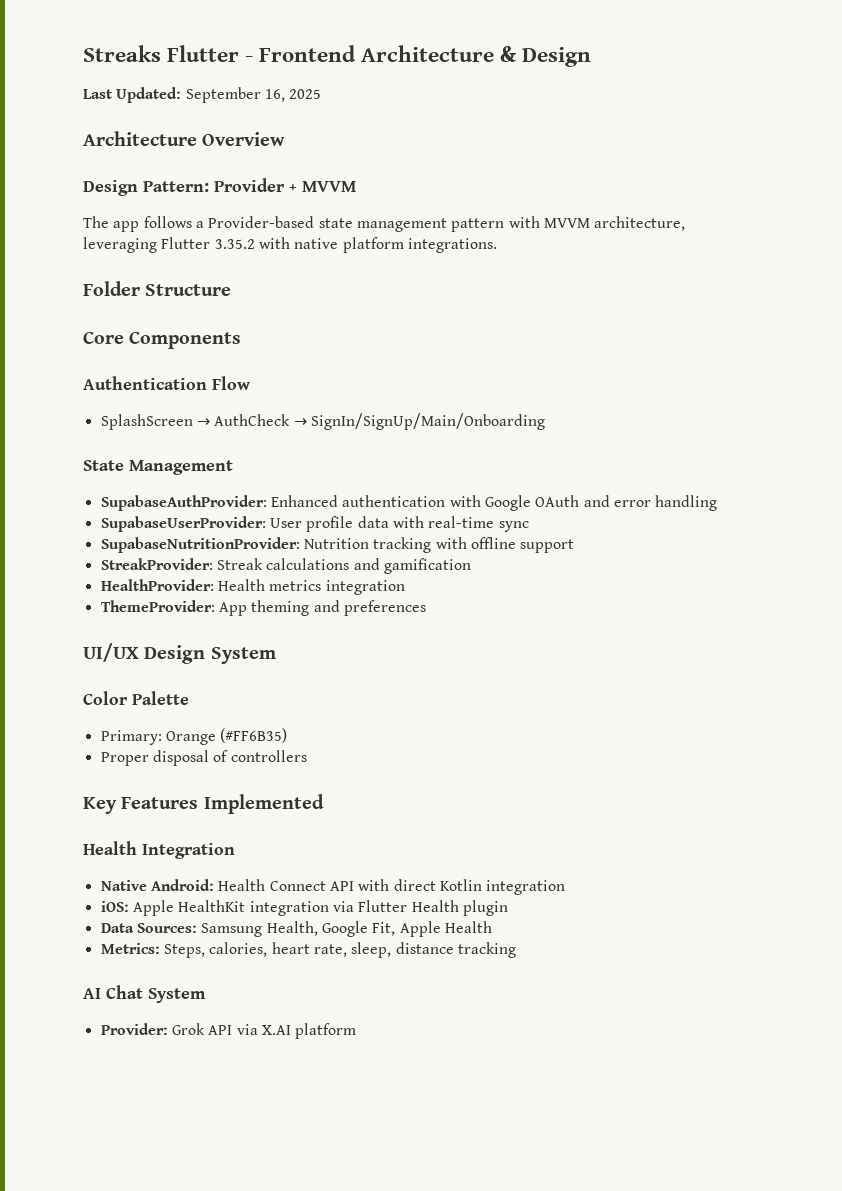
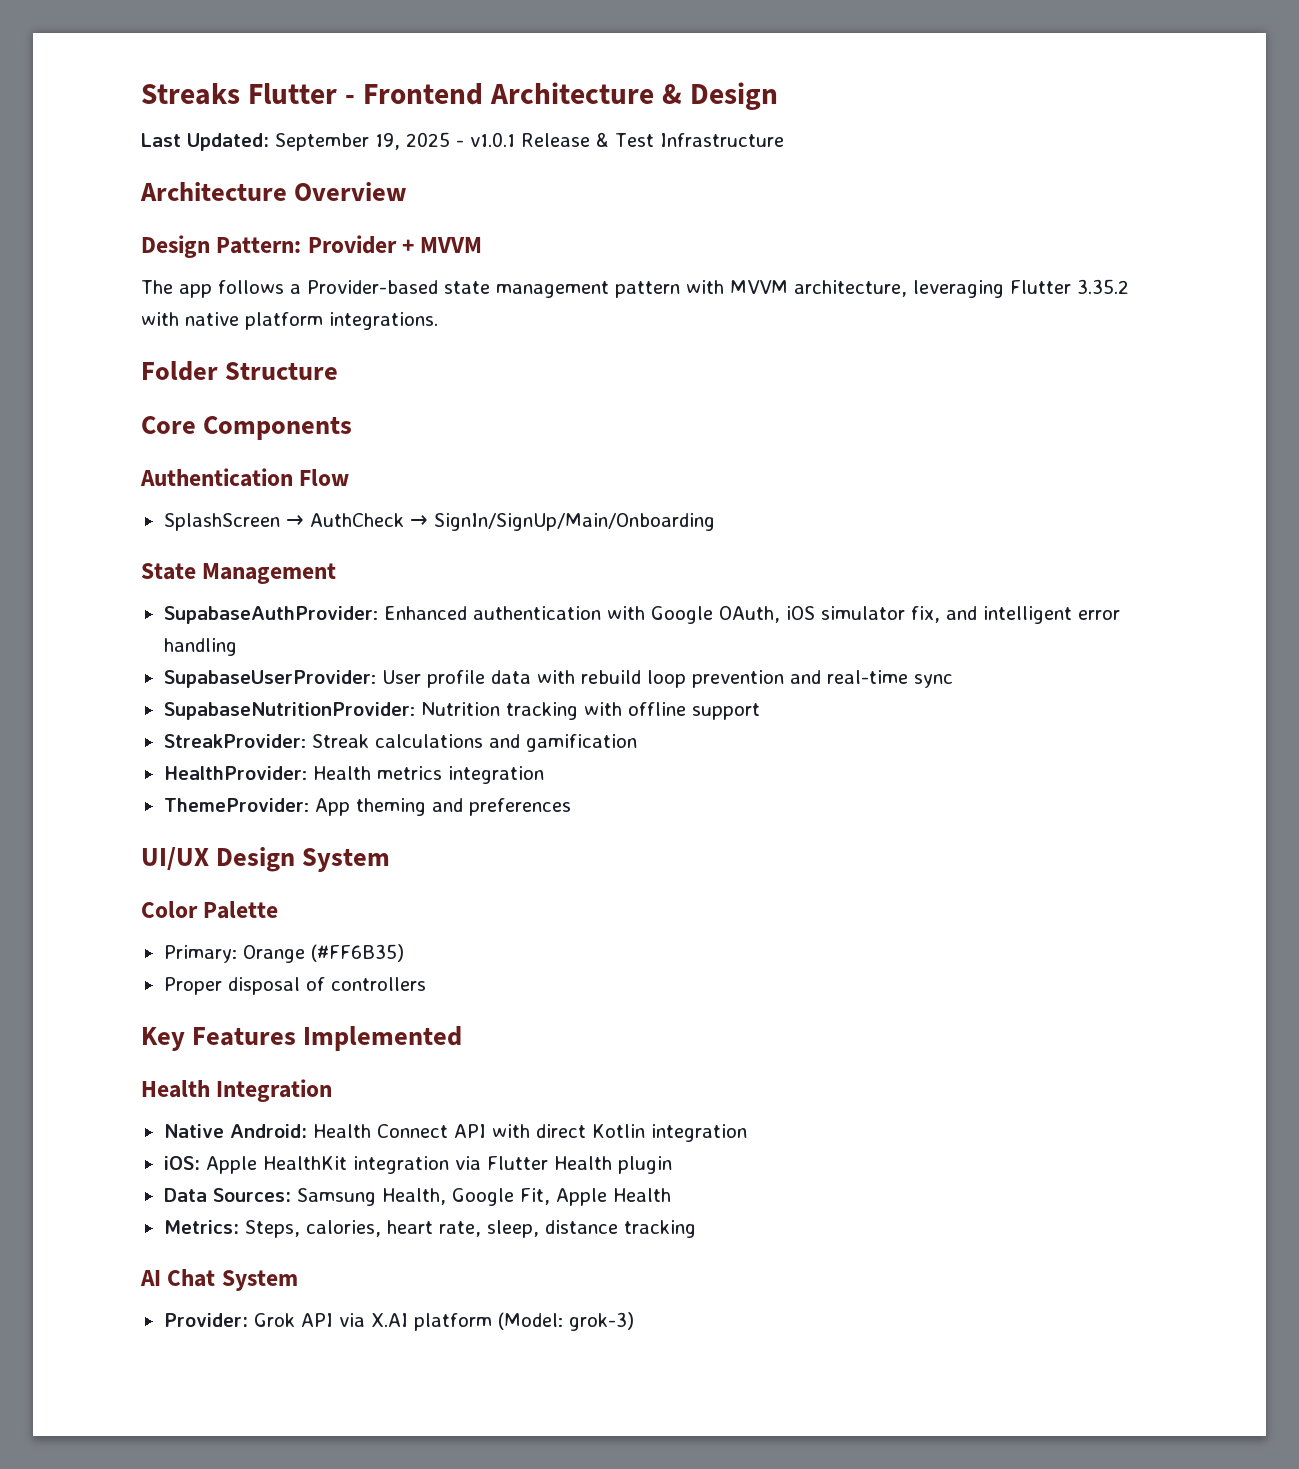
- Last Updated: September 16, 2025
+ Last Updated: September 19, 2025 - v1.0.1 Release & Test Infrastructure
- SupabaseAuthProvider: Enhanced authentication with Google OAuth and error handling
+ SupabaseAuthProvider: Enhanced authentication with Google OAuth, iOS simulator fix, and intelligent error handling
- SupabaseUserProvider: User profile data with real-time sync
+ SupabaseUserProvider: User profile data with rebuild loop prevention and real-time sync
- Provider: Grok API via X.AI platform
+ Provider: Grok API via X.AI platform (Model: grok-3)

